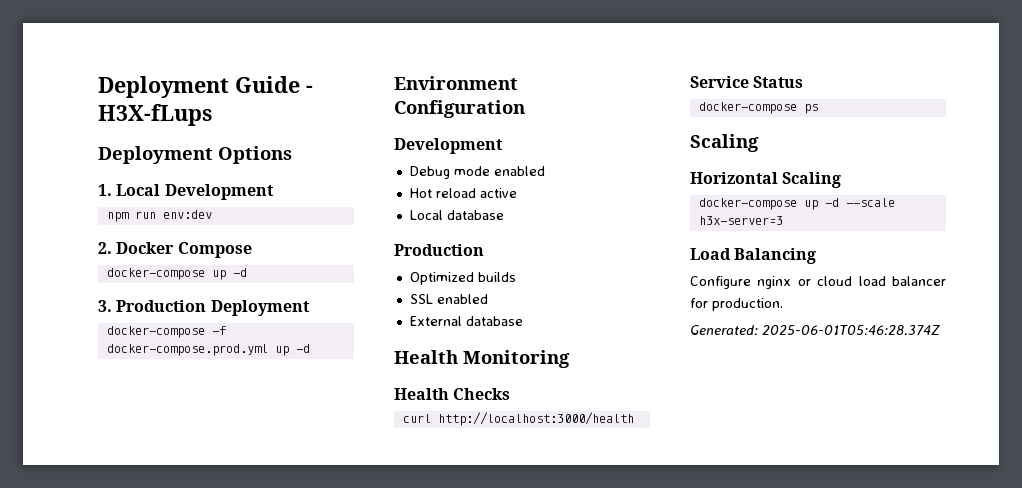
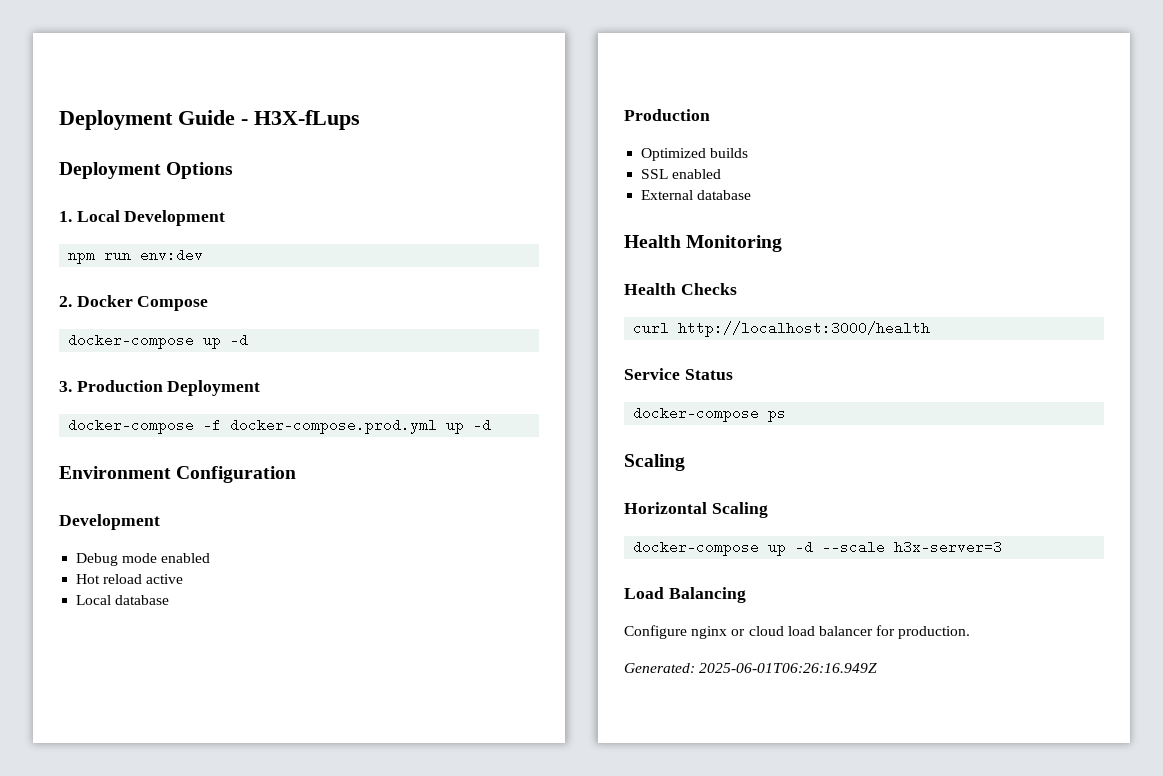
- Generated: 2025-06-01T05:46:28.374Z
+ Generated: 2025-06-01T06:26:16.949Z

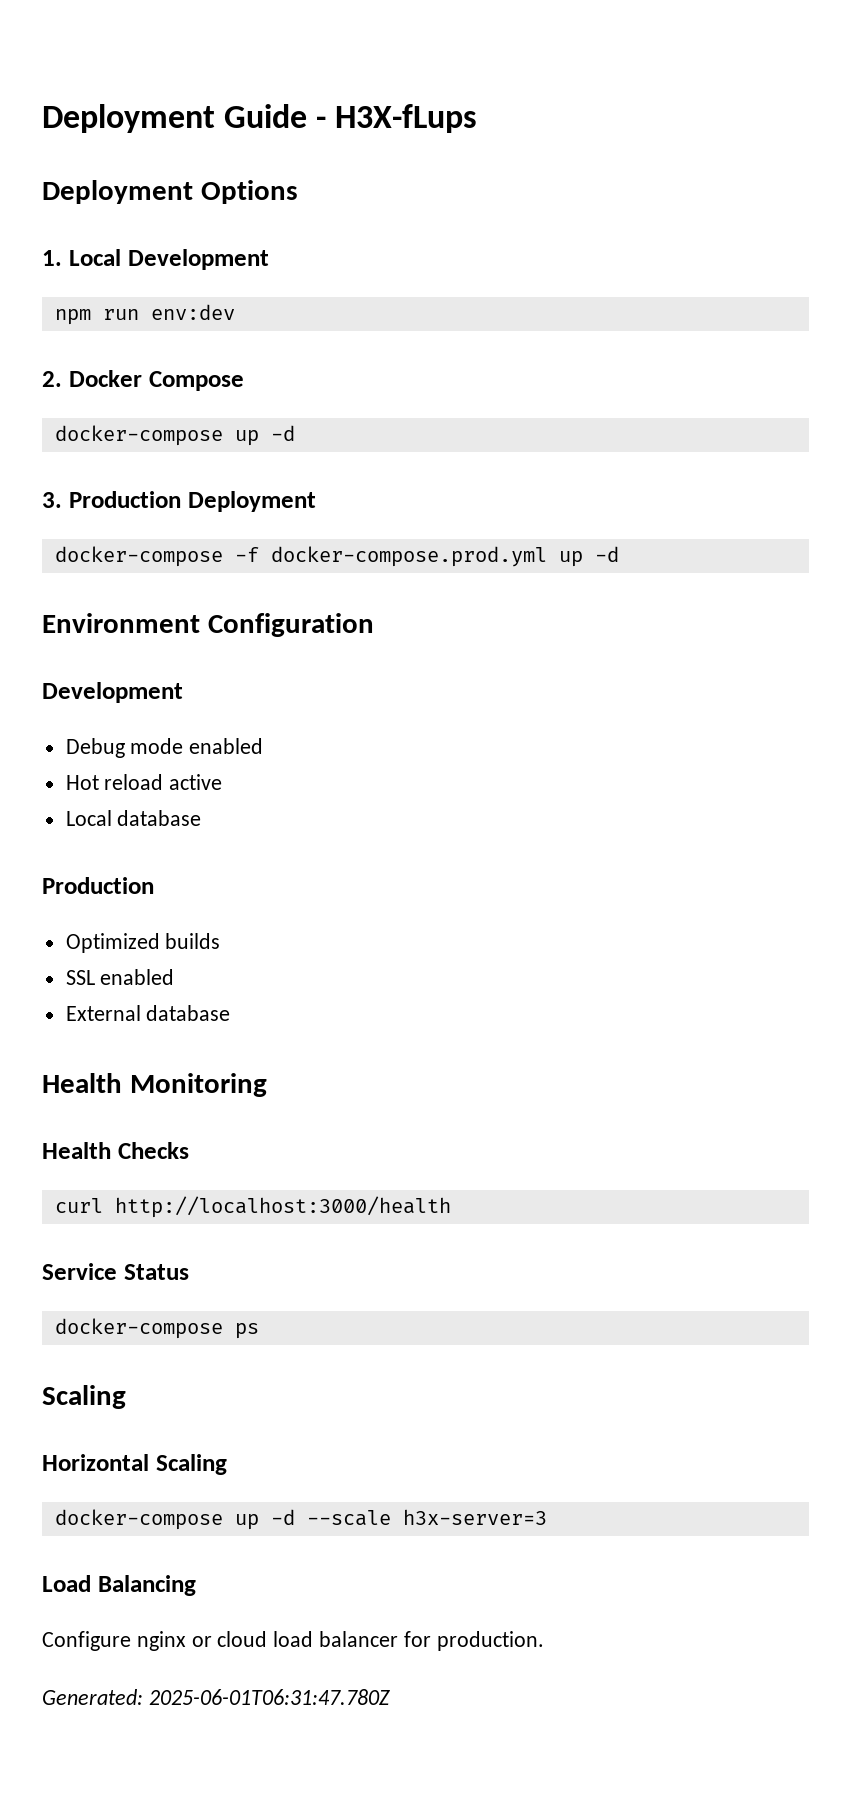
- Generated: 2025-06-01T06:26:16.949Z
+ Generated: 2025-06-01T06:31:47.780Z

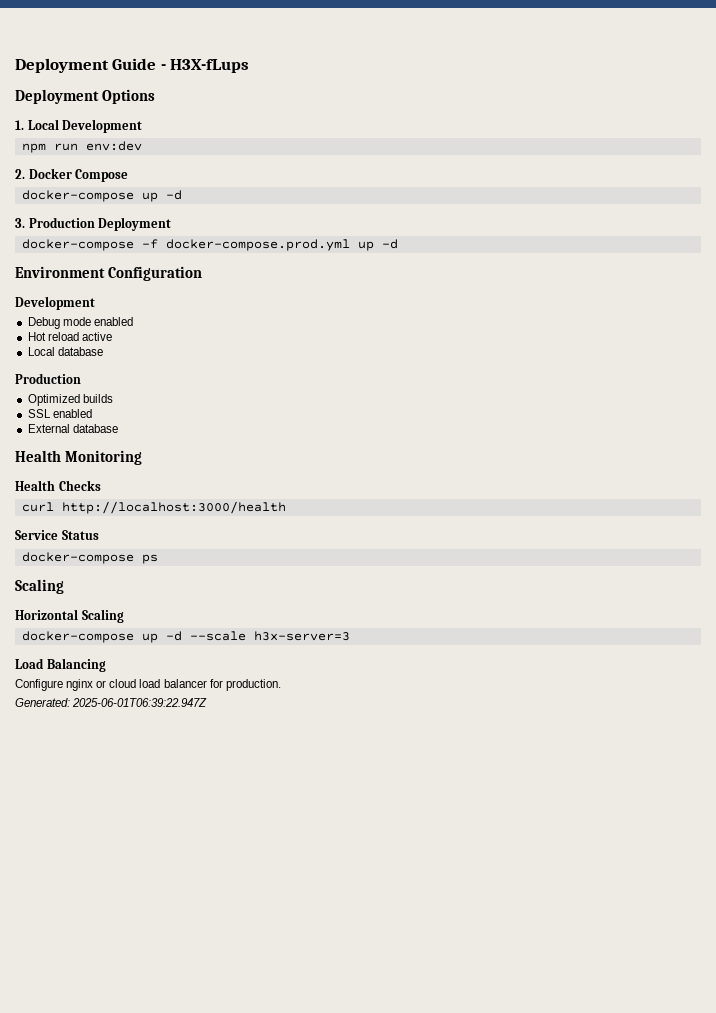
- Generated: 2025-06-01T06:31:47.780Z
+ Generated: 2025-06-01T06:39:22.947Z

